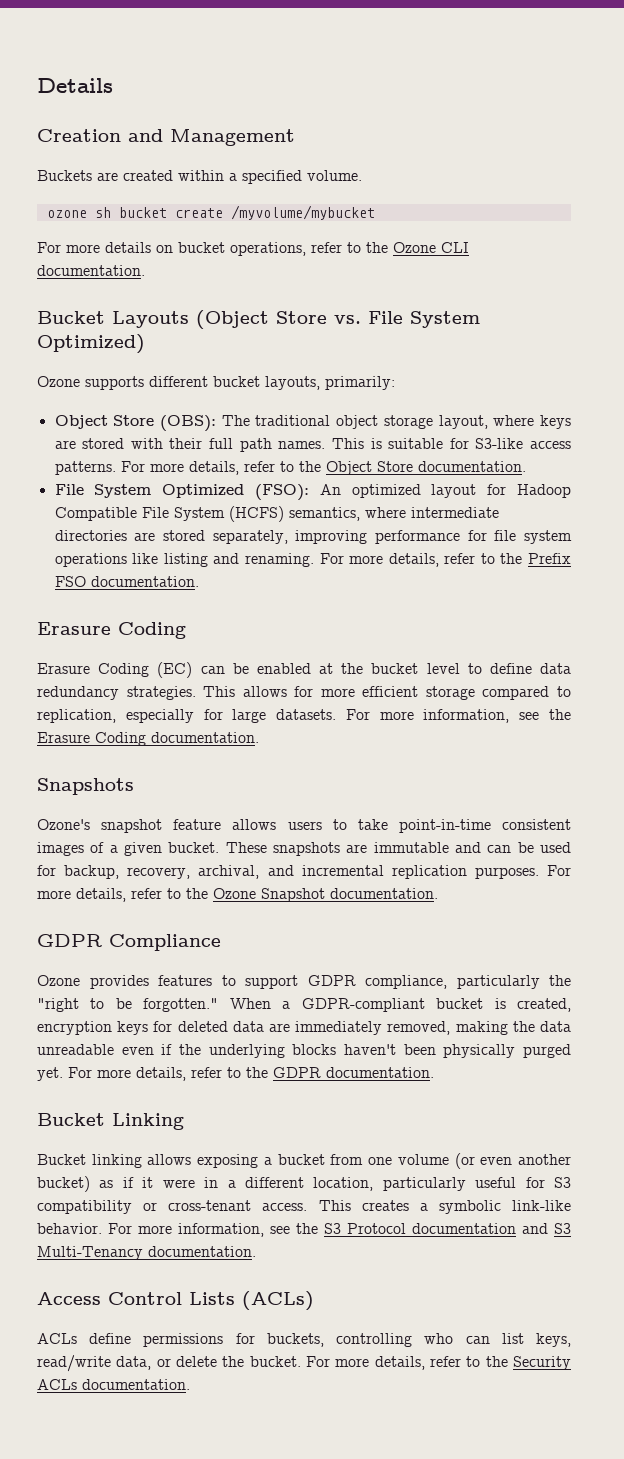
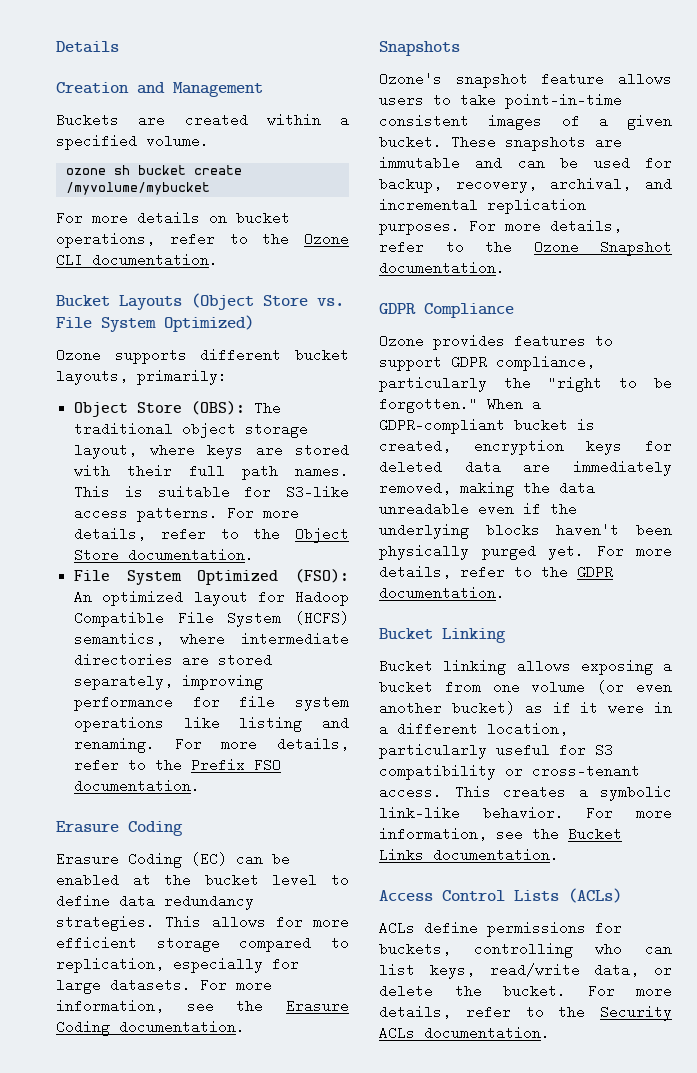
- For more information, see the S3 Protocol documentation and S3 Multi-Tenancy documentation.
+ For more information, see the Bucket Links documentation.

